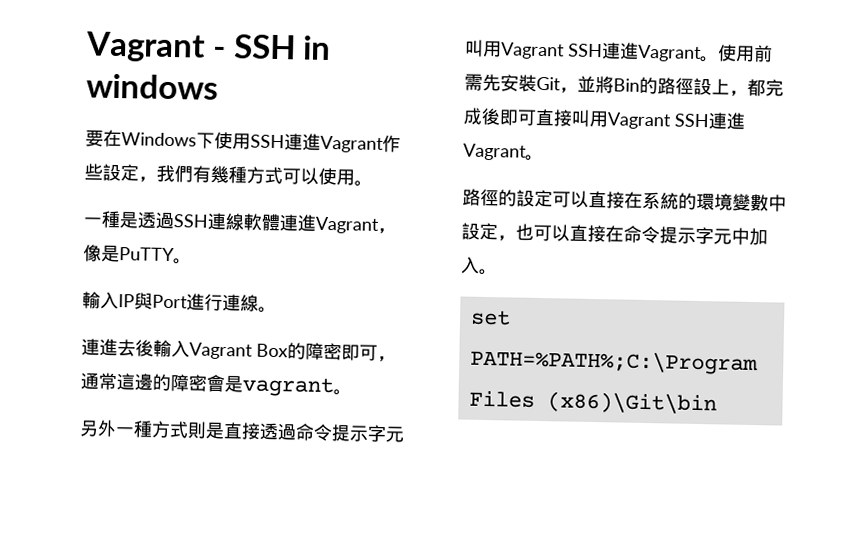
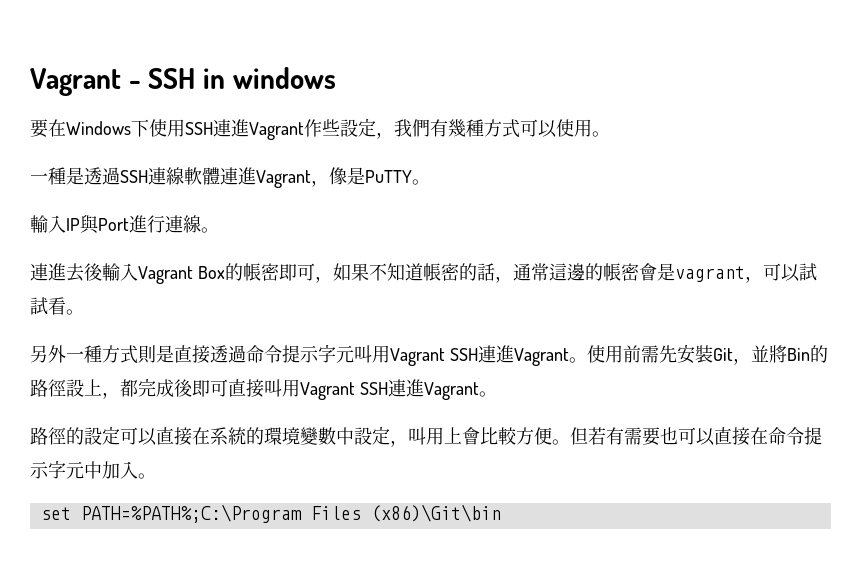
- 連進去後輸入Vagrant Box的障密即可，通常這邊的障密會是vagrant。
+ 連進去後輸入Vagrant Box的帳密即可，如果不知道帳密的話，通常這邊的帳密會是vagrant，可以試試看。
- 路徑的設定可以直接在系統的環境變數中設定，也可以直接在命令提示字元中加入。
+ 路徑的設定可以直接在系統的環境變數中設定，叫用上會比較方便。但若有需要也可以直接在命令提示字元中加入。

